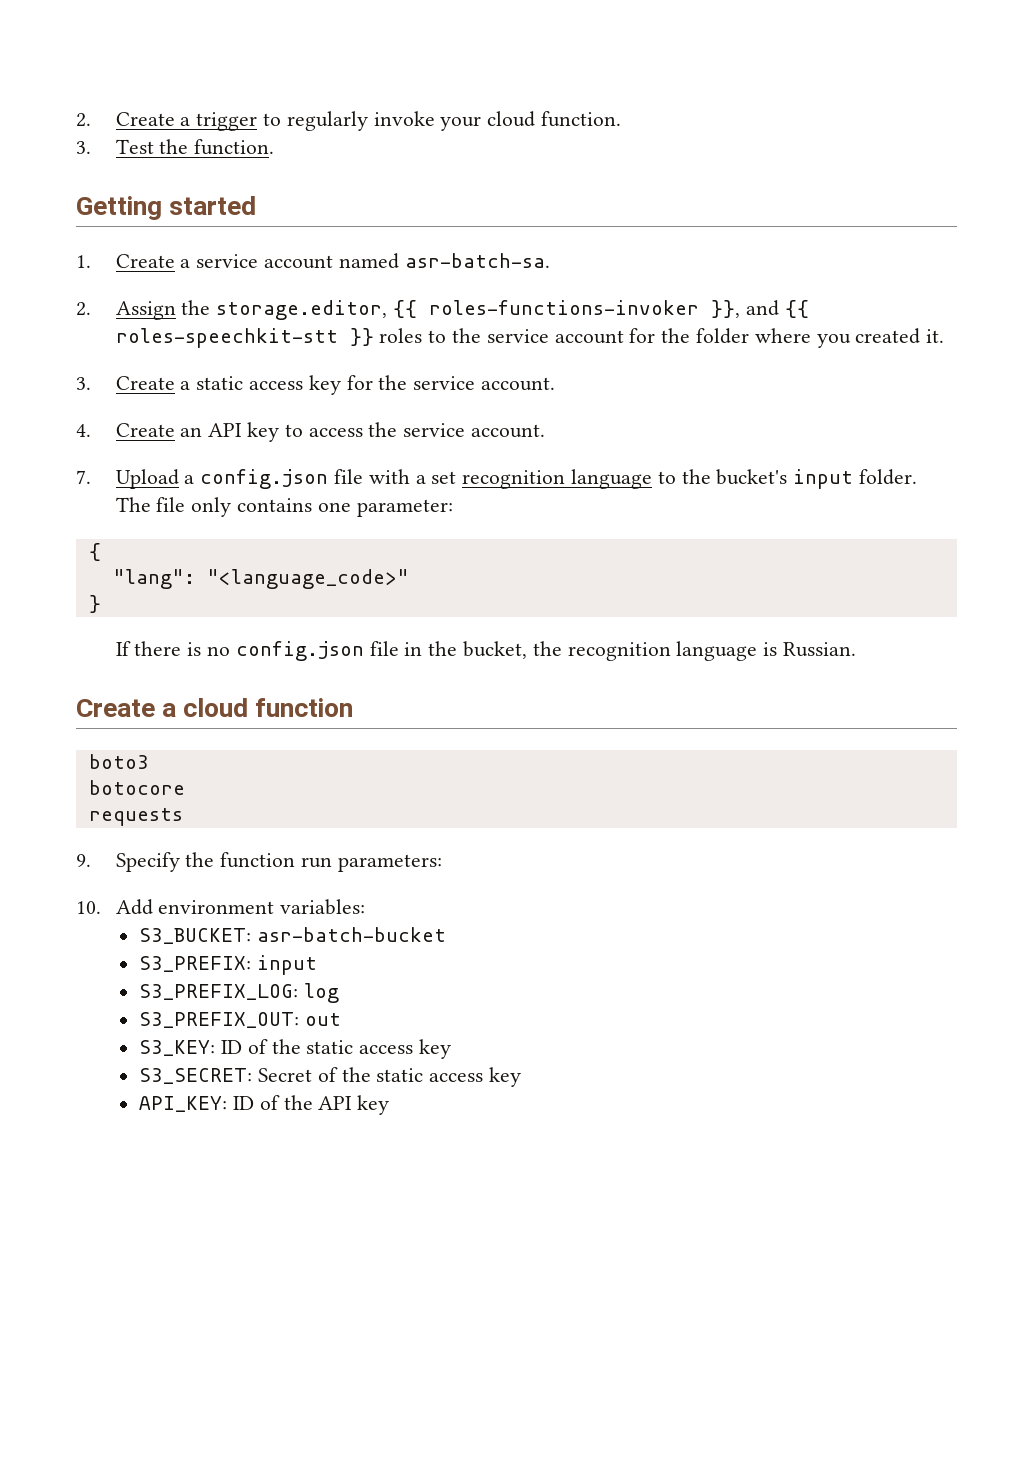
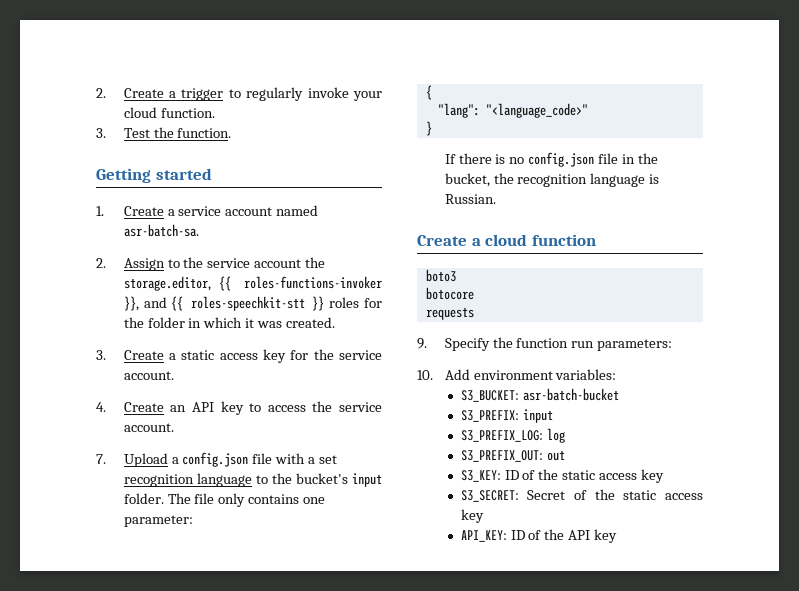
- 2. Assign the storage.editor, {{ roles-functions-invoker }}, and {{ roles-speechkit-stt }} roles to the service account for the folder where you created it.
+ 2. Assign to the service account the storage.editor, {{ roles-functions-invoker }}, and {{ roles-speechkit-stt }} roles for the folder in which it was created.

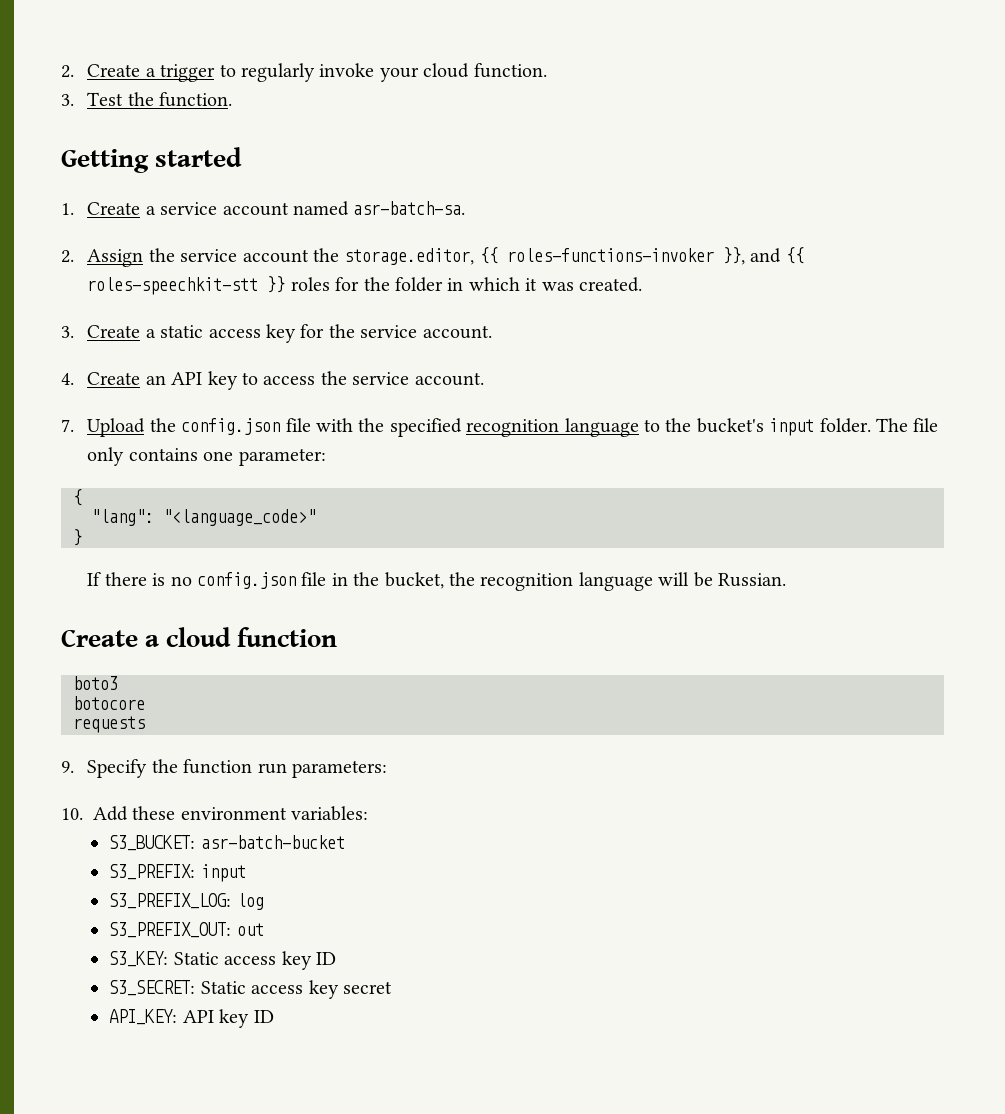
- 2. Assign to the service account the storage.editor, {{ roles-functions-invoker }}, and {{ roles-speechkit-stt }} roles for the folder in which it was created.
+ 2. Assign the service account the storage.editor, {{ roles-functions-invoker }}, and {{ roles-speechkit-stt }} roles for the folder in which it was created.
- 7. Upload a config.json file with a set recognition language to the bucket's input folder.
+ 7. Upload the config.json file with the specified recognition language to the bucket's input folder.
- If there is no config.json file in the bucket, the recognition language is Russian.
+ If there is no config.json file in the bucket, the recognition language will be Russian.
- 10. Add environment variables:
+ 10. Add these environment variables:
- S3_KEY: ID of the static access key
+ S3_KEY: Static access key ID
- S3_SECRET: Secret of the static access key
+ S3_SECRET: Static access key secret
- API_KEY: ID of the API key
+ API_KEY: API key ID

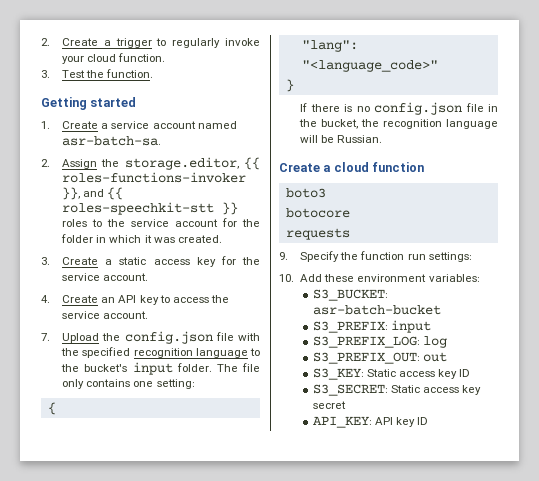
- 2. Assign the service account the storage.editor, {{ roles-functions-invoker }}, and {{ roles-speechkit-stt }} roles for the folder in which it was created.
+ 2. Assign the storage.editor, {{ roles-functions-invoker }}, and {{ roles-speechkit-stt }} roles to the service account for the folder in which it was created.
- The file only contains one parameter:
+ The file only contains one setting:
- 9. Specify the function run parameters:
+ 9. Specify the function run settings:

